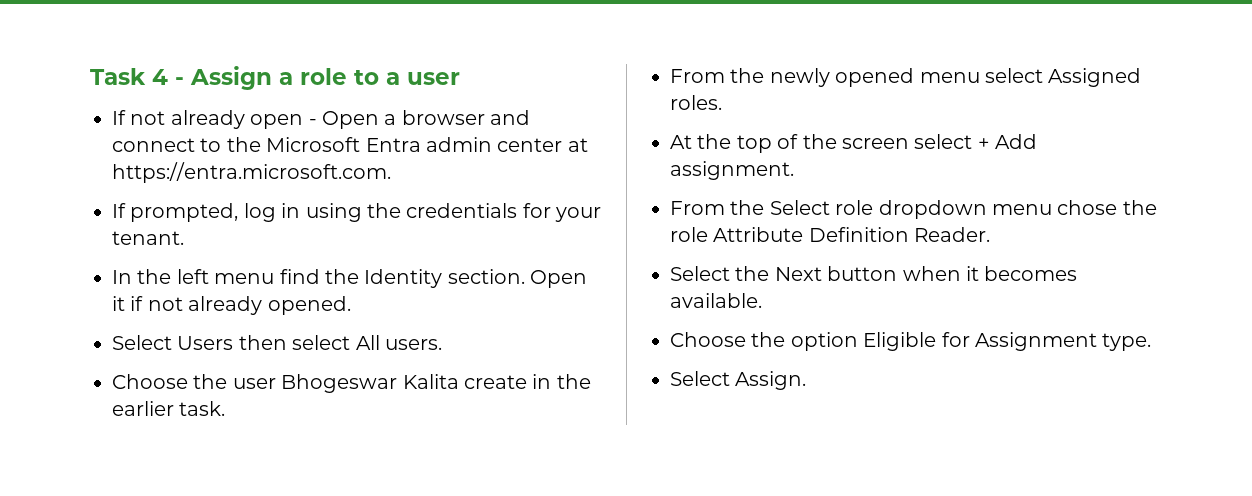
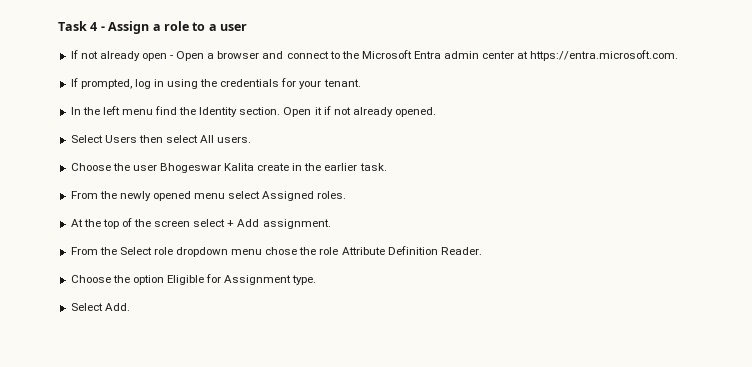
- Select the Next button when it becomes available.
- Select Assign.
+ Select Add.

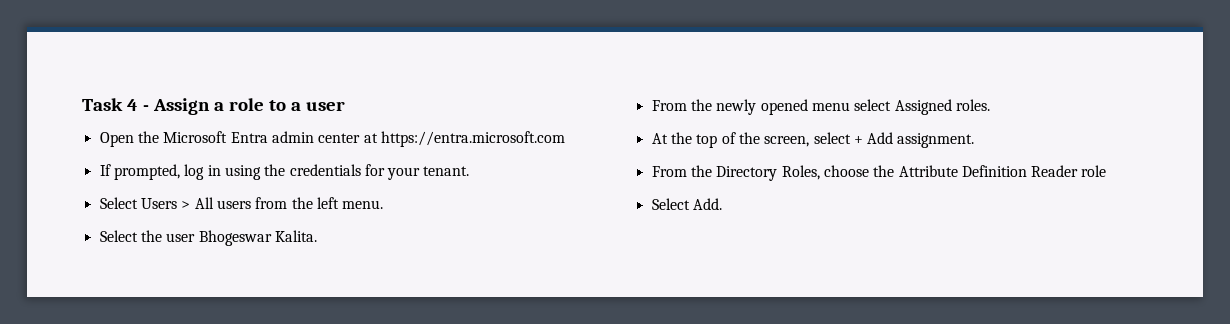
- If not already open - Open a browser and connect to the Microsoft Entra admin center at https://entra.microsoft.com.
+ Open the Microsoft Entra admin center at https://entra.microsoft.com
- In the left menu find the Identity section. Open it if not already opened.
- Select Users then select All users.
- Choose the user Bhogeswar Kalita create in the earlier task.
+ Select Users > All users from the left menu.
+ Select the user Bhogeswar Kalita.
- At the top of the screen select + Add assignment.
+ At the top of the screen, select + Add assignment.
- From the Select role dropdown menu chose the role Attribute Definition Reader.
- Choose the option Eligible for Assignment type.
+ From the Directory Roles, choose the Attribute Definition Reader role

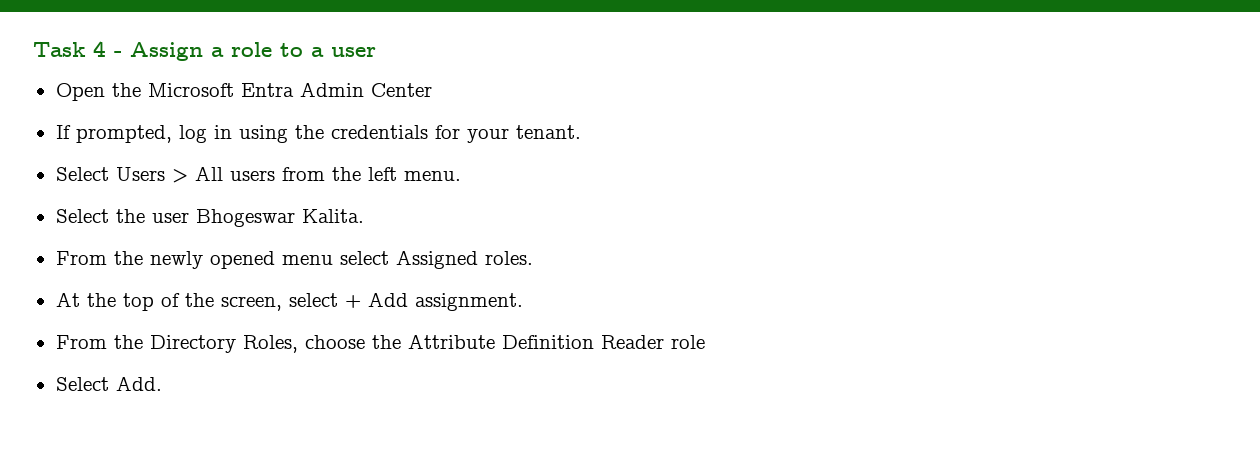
- Open the Microsoft Entra admin center at https://entra.microsoft.com
+ Open the Microsoft Entra Admin Center

